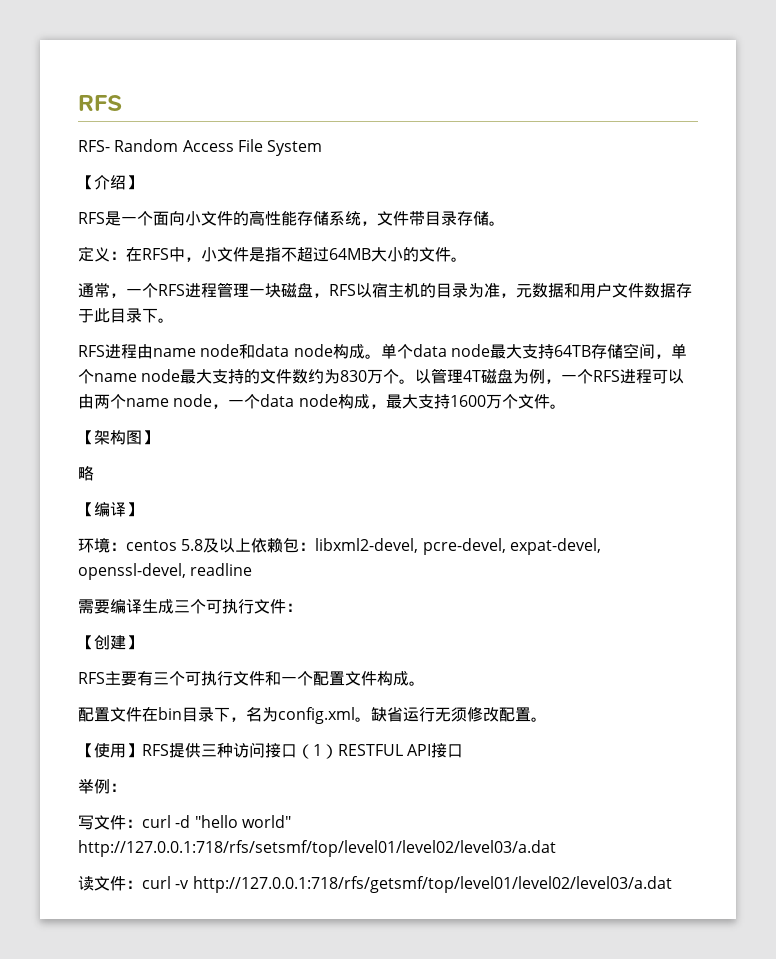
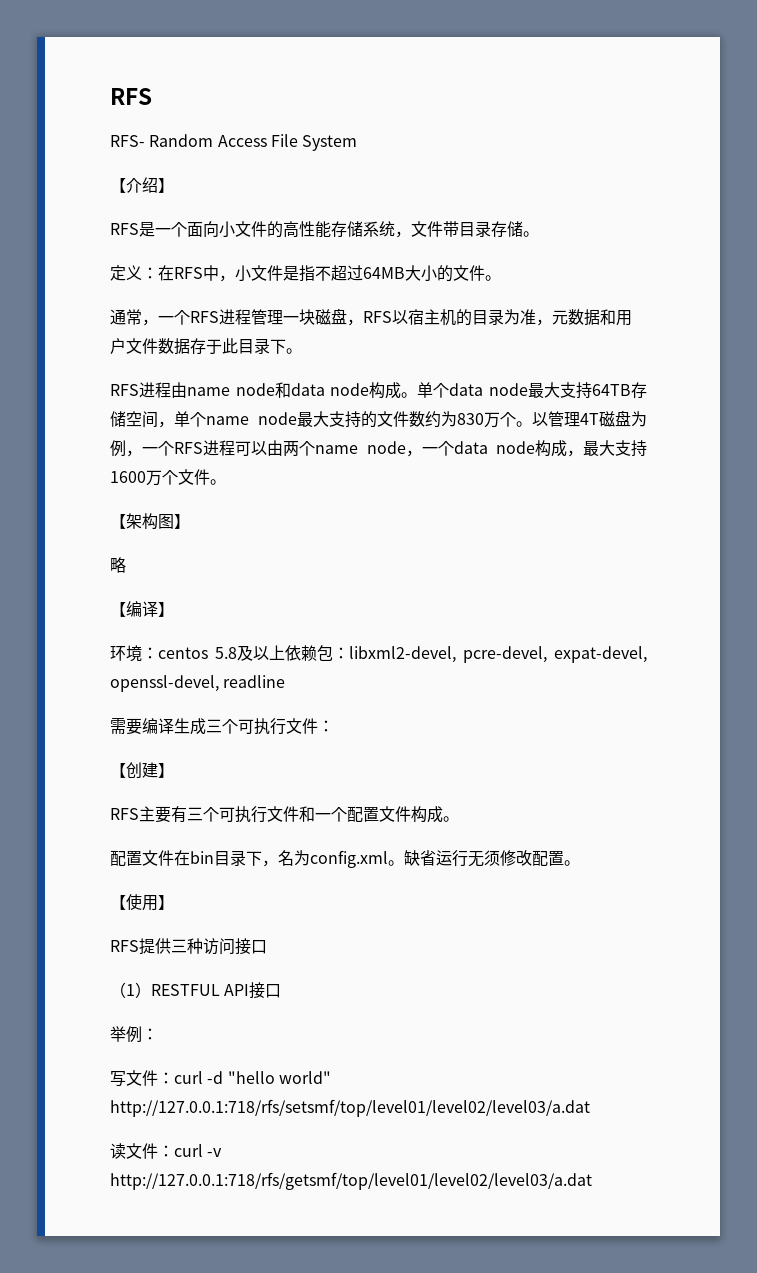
- 【使用】RFS提供三种访问接口（1）RESTFUL API接口
+ 【使用】
+ RFS提供三种访问接口
+ （1）RESTFUL API接口

